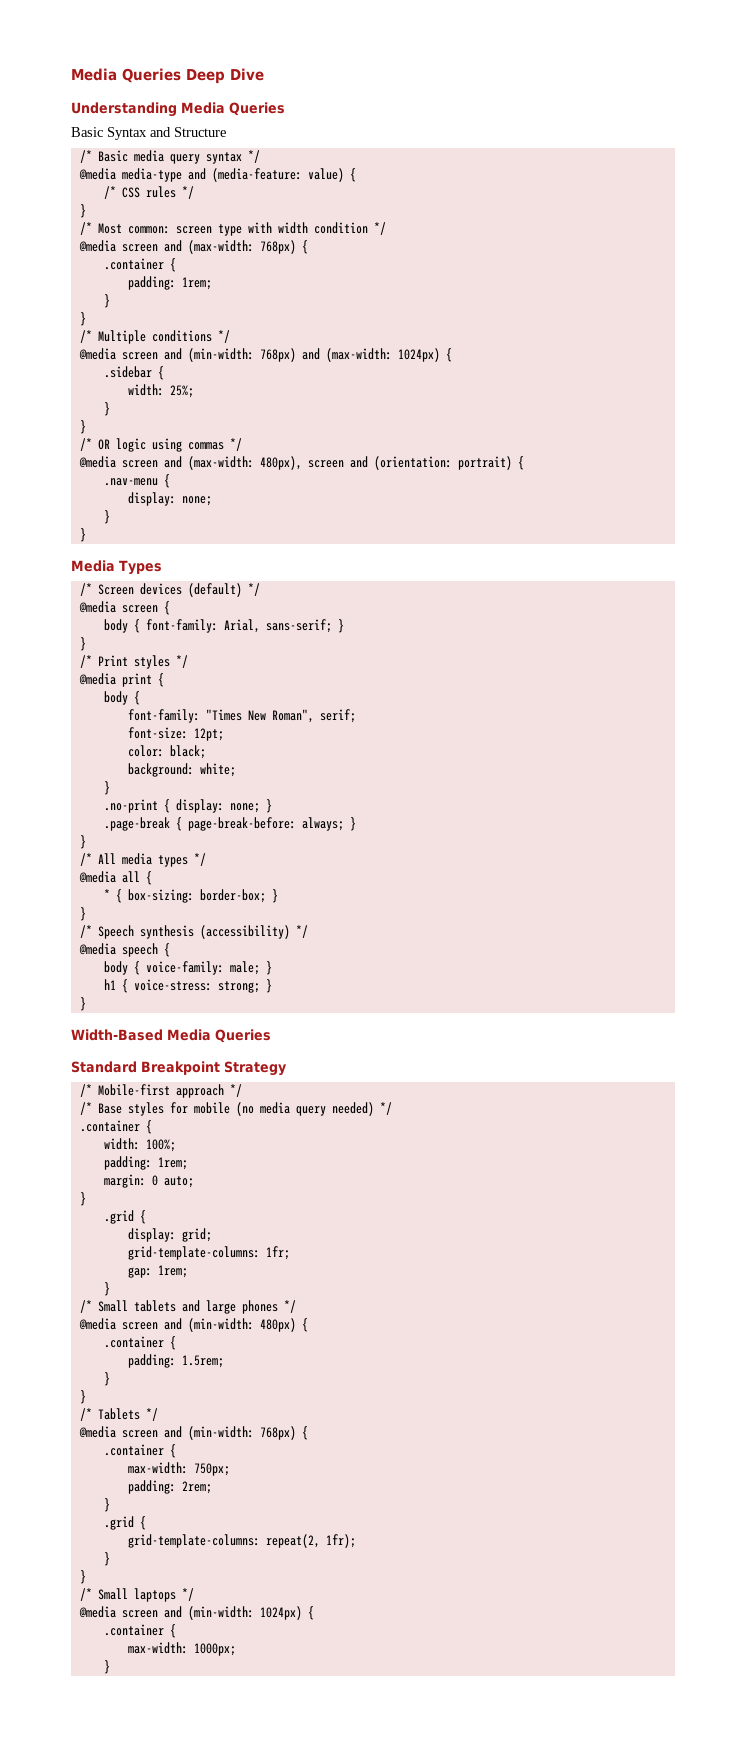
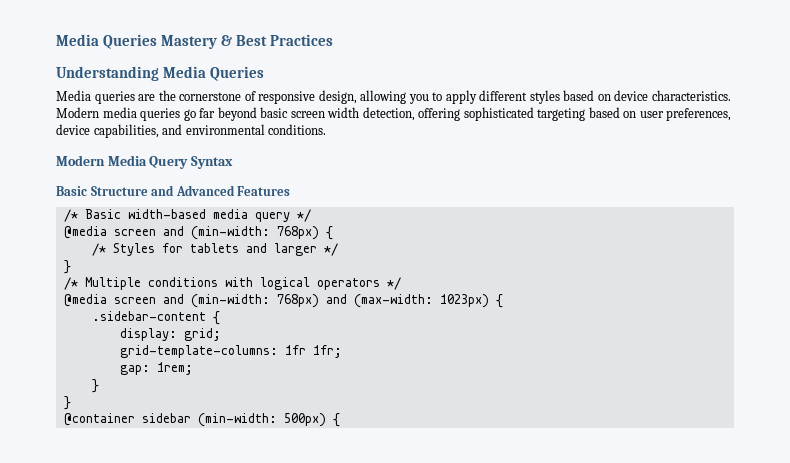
- Media Queries Deep Dive
+ Media Queries Mastery & Best Practices
- Basic Syntax and Structure
+ Media queries are the cornerstone of responsive design, allowing you to apply different styles based on device characteristics. Modern media queries go far beyond basic screen width detection, offering sophisticated targeting based on user preferences, device capabilities, and environmental conditions.
+ Modern Media Query Syntax
+ Basic Structure and Advanced Features
- /* Basic media query syntax */
- @media media-type and (media-feature: value) {
- /* CSS rules */
- }
- /* Most common: screen type with width condition */
- @media screen and (max-width: 768px) {
- .container {
- padding: 1rem;
- }
+ /* Basic width-based media query */
+ @media screen and (min-width: 768px) {
+ /* Styles for tablets and larger */
- /* Multiple conditions */
+ /* Multiple conditions with logical operators */
- @media screen and (min-width: 768px) and (max-width: 1024px) {
- .sidebar {
- width: 25%;
- }
- }
- /* OR logic using commas */
- @media screen and (max-width: 480px), screen and (orientation: portrait) {
- .nav-menu {
- display: none;
- }
- }
- Media Types
- /* Screen devices (default) */
- @media screen {
- body { font-family: Arial, sans-serif; }
- }
- /* Print styles */
- @media print {
- body {
- font-family: "Times New Roman", serif;
- font-size: 12pt;
- color: black;
- background: white;
- }
- .no-print { display: none; }
- .page-break { page-break-before: always; }
- }
- /* All media types */
- @media all {
- * { box-sizing: border-box; }
- }
- /* Speech synthesis (accessibility) */
- @media speech {
- body { voice-family: male; }
- h1 { voice-stress: strong; }
- }
- Width-Based Media Queries
- Standard Breakpoint Strategy
- /* Mobile-first approach */
- /* Base styles for mobile (no media query needed) */
- .container {
- width: 100%;
- padding: 1rem;
- margin: 0 auto;
- }
- .grid {
+ @media screen and (min-width: 768px) and (max-width: 1023px) {
+ .sidebar-content {
- grid-template-columns: 1fr;
+ grid-template-columns: 1fr 1fr;
  gap: 1rem;
  }
- /* Small tablets and large phones */
- @media screen and (min-width: 480px) {
- .container {
- padding: 1.5rem;
  }
- }
- /* Tablets */
- @media screen and (min-width: 768px) {
- .container {
- max-width: 750px;
- padding: 2rem;
- }
- .grid {
- grid-template-columns: repeat(2, 1fr);
- }
- }
- /* Small laptops */
- @media screen and (min-width: 1024px) {
- .container {
- max-width: 1000px;
- }
+ @container sidebar (min-width: 500px) {

